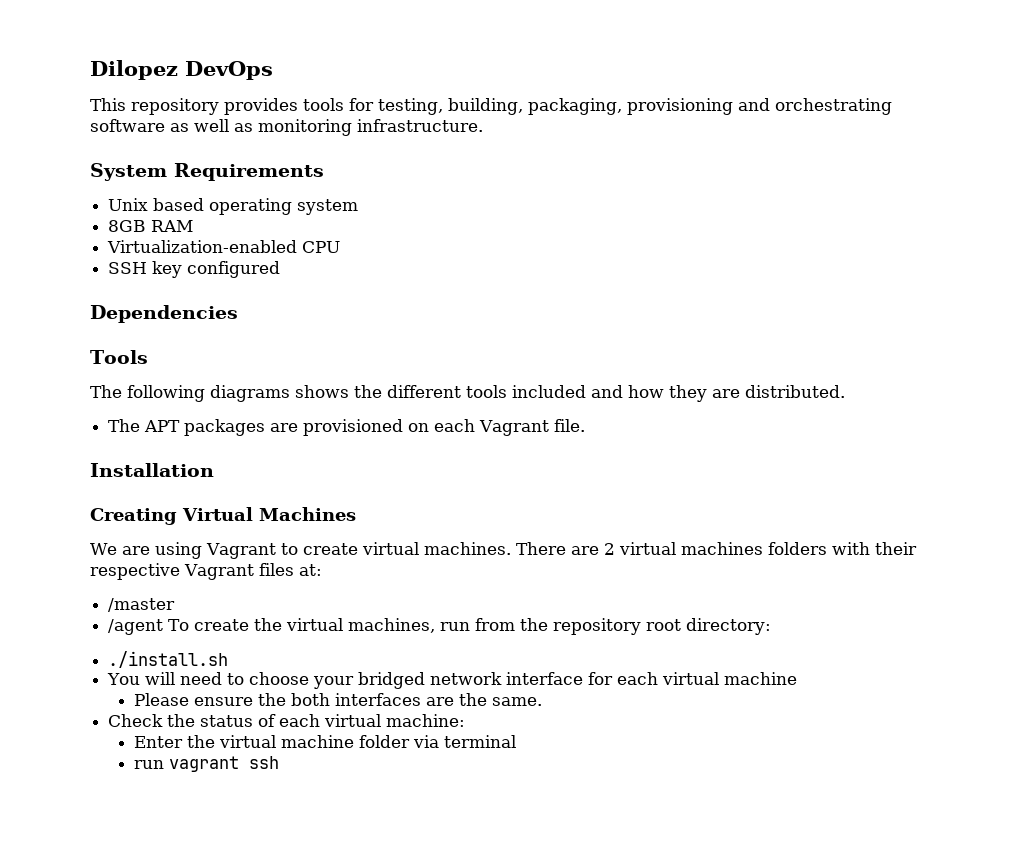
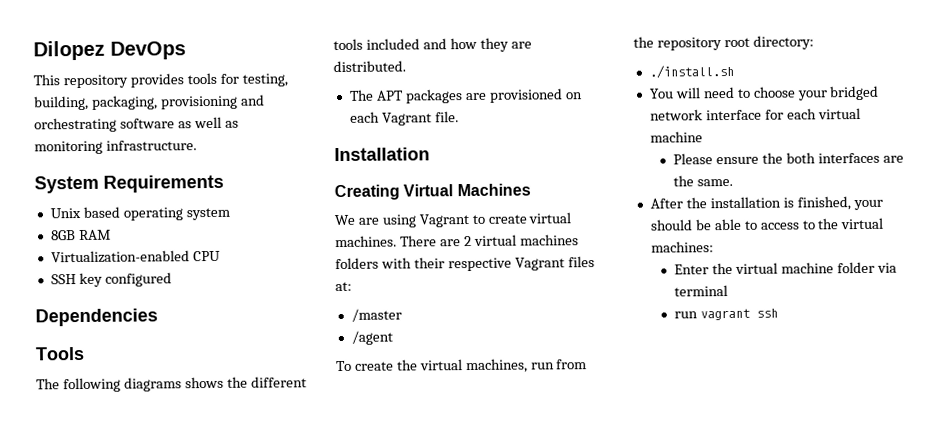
- /agent To create the virtual machines, run from the repository root directory:
+ /agent
+ To create the virtual machines, run from the repository root directory:
- Check the status of each virtual machine:
+ After the installation is finished, your should be able to access to the virtual machines:

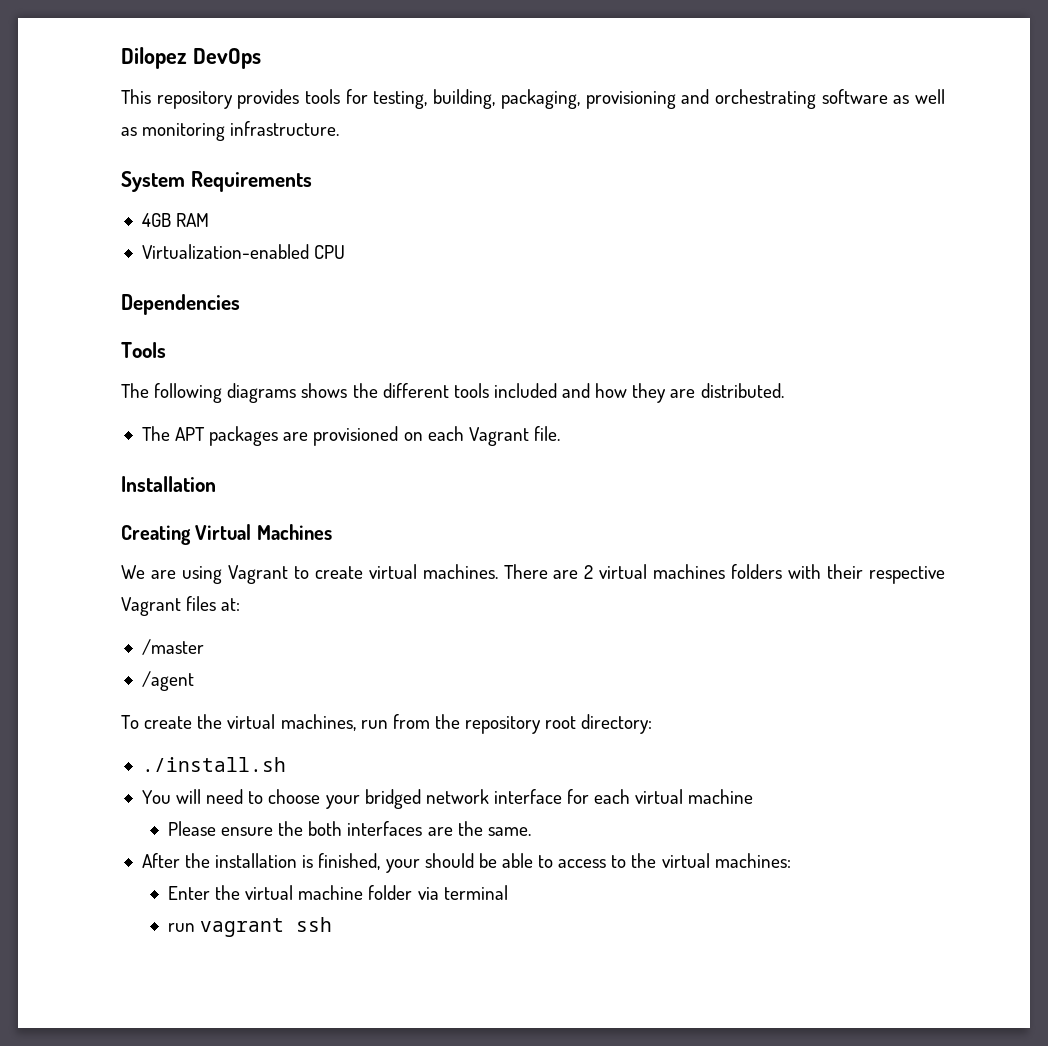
- Unix based operating system
- 8GB RAM
+ 4GB RAM
- SSH key configured

